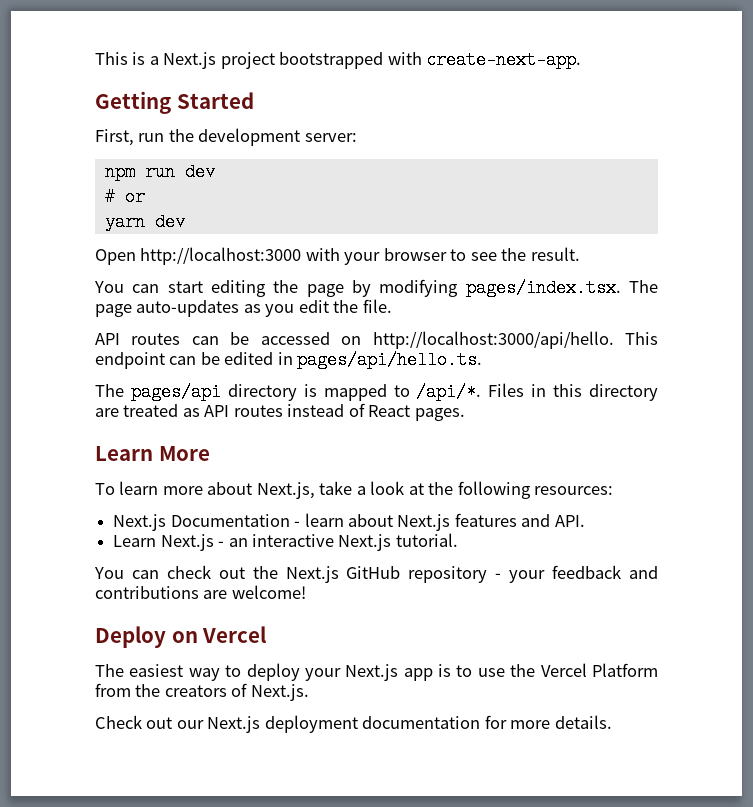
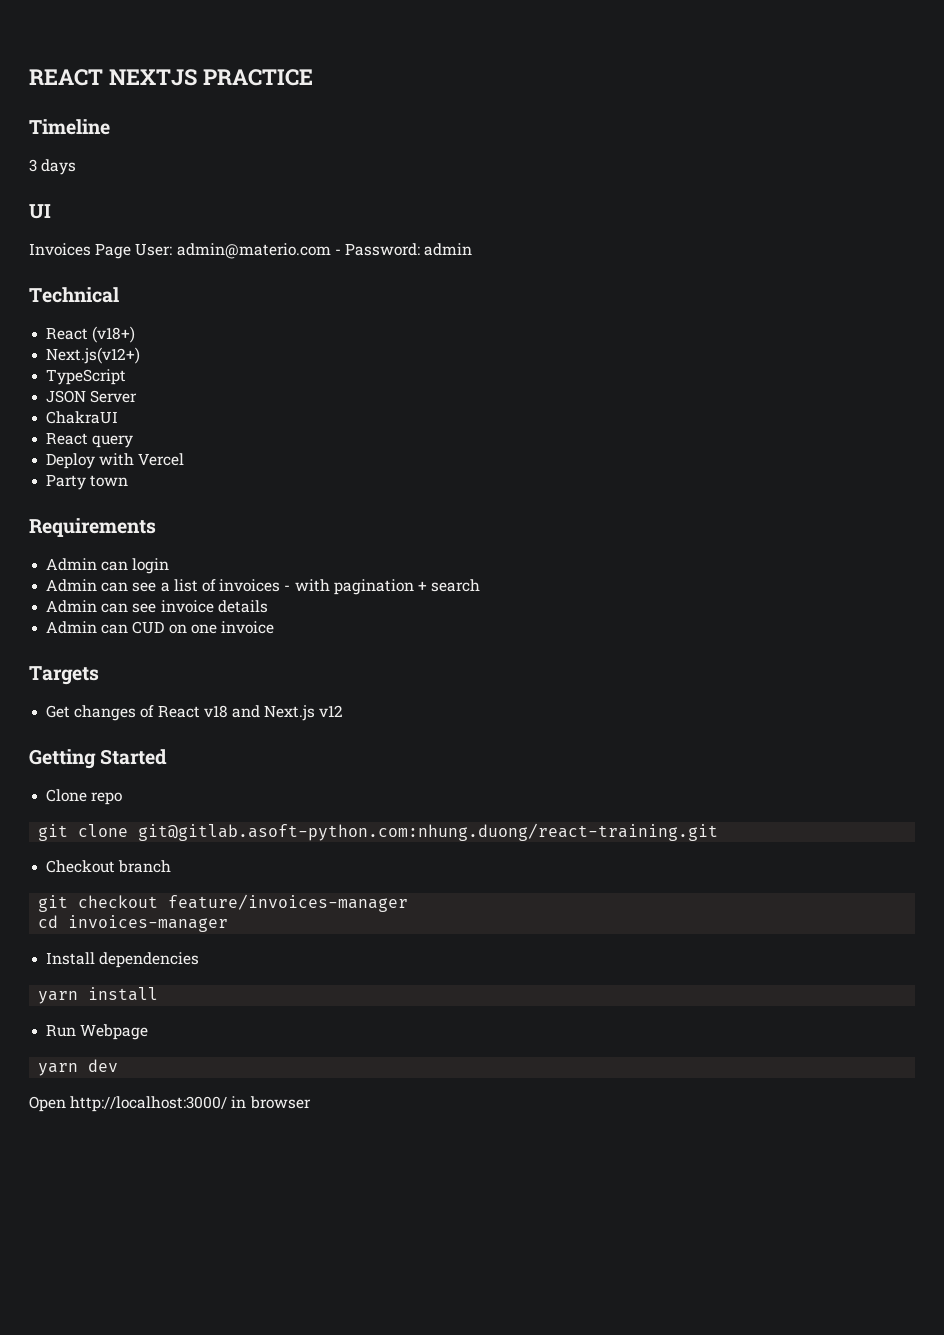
- This is a Next.js project bootstrapped with create-next-app.
+ REACT NEXTJS PRACTICE
+ Timeline
+ 3 days
+ UI
+ Invoices Page User: admin@materio.com - Password: admin
+ Technical
+ React (v18+)
+ Next.js(v12+)
+ TypeScript
+ JSON Server
+ ChakraUI
+ React query
+ Deploy with Vercel
+ Party town
+ Requirements
+ Admin can login
+ Admin can see a list of invoices - with pagination + search
+ Admin can see invoice details
+ Admin can CUD on one invoice
+ Targets
+ Get changes of React v18 and Next.js v12
  Getting Started
- First, run the development server:
- npm run dev
- # or
+ Clone repo
+ git clone git@gitlab.asoft-python.com:nhung.duong/react-training.git
+ Checkout branch
+ git checkout feature/invoices-manager
+ cd invoices-manager
+ Install dependencies
+ yarn install
+ Run Webpage
  yarn dev
- Open http://localhost:3000 with your browser to see the result.
- You can start editing the page by modifying pages/index.tsx. The page auto-updates as you edit the file.
- API routes can be accessed on http://localhost:3000/api/hello. This endpoint can be edited in pages/api/hello.ts.
- The pages/api directory is mapped to /api/*. Files in this directory are treated as API routes instead of React pages.
- Learn More
- To learn more about Next.js, take a look at the following resources:
- Next.js Documentation - learn about Next.js features and API.
- Learn Next.js - an interactive Next.js tutorial.
- You can check out the Next.js GitHub repository - your feedback and contributions are welcome!
- Deploy on Vercel
- The easiest way to deploy your Next.js app is to use the Vercel Platform from the creators of Next.js.
- Check out our Next.js deployment documentation for more details.
+ Open http://localhost:3000/ in browser

